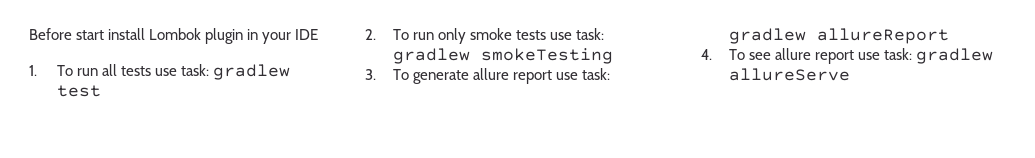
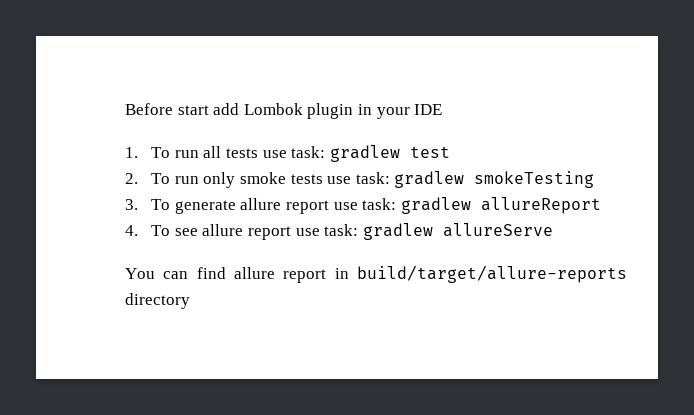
- Before start install Lombok plugin in your IDE
+ Before start add Lombok plugin in your IDE
+ You can find allure report in build/target/allure-reports directory

